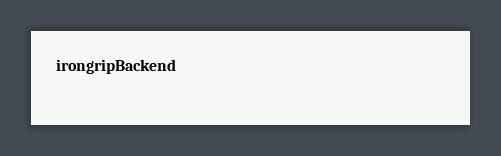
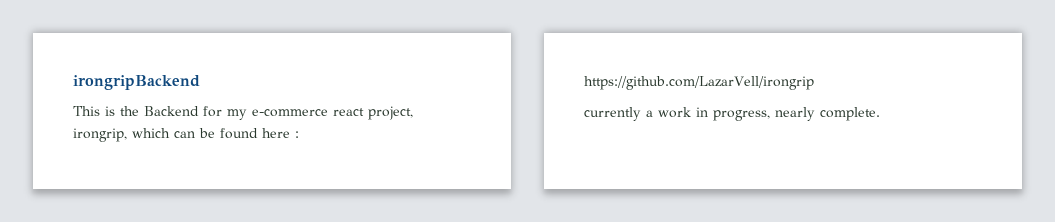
+ This is the Backend for my e-commerce react project, irongrip, which can be found here : https://github.com/LazarVell/irongrip
+ currently a work in progress, nearly complete.

